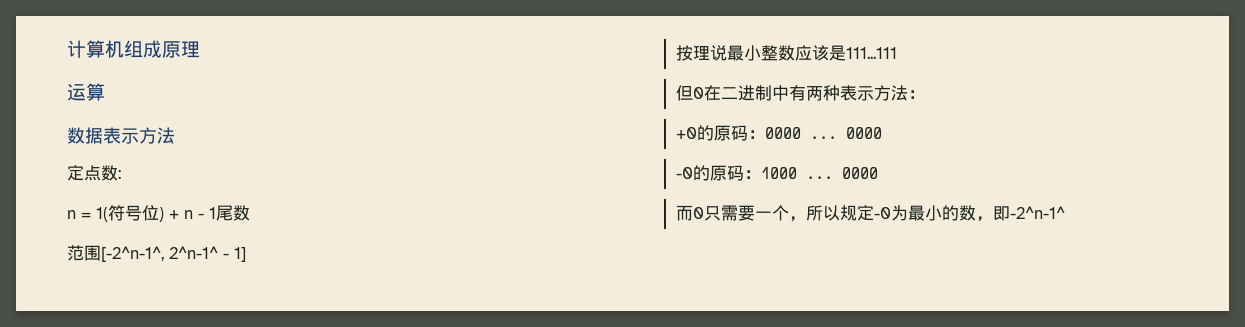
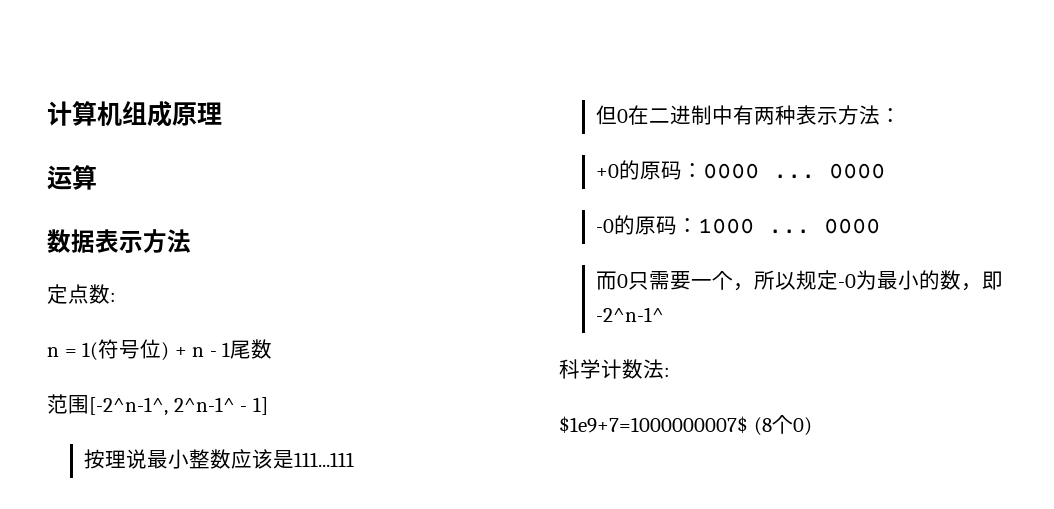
+ 科学计数法:
+ $1e9+7=1000000007$ (8个0)

